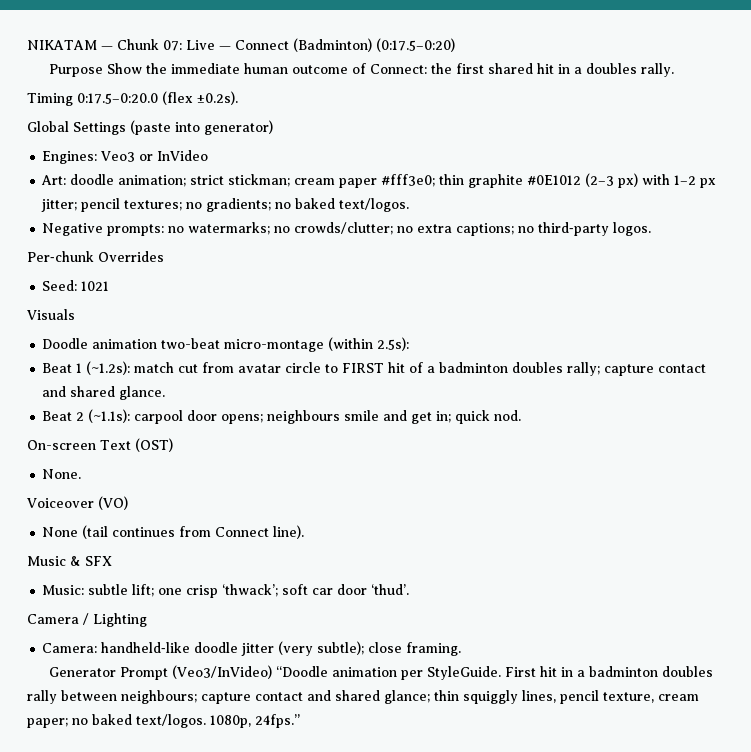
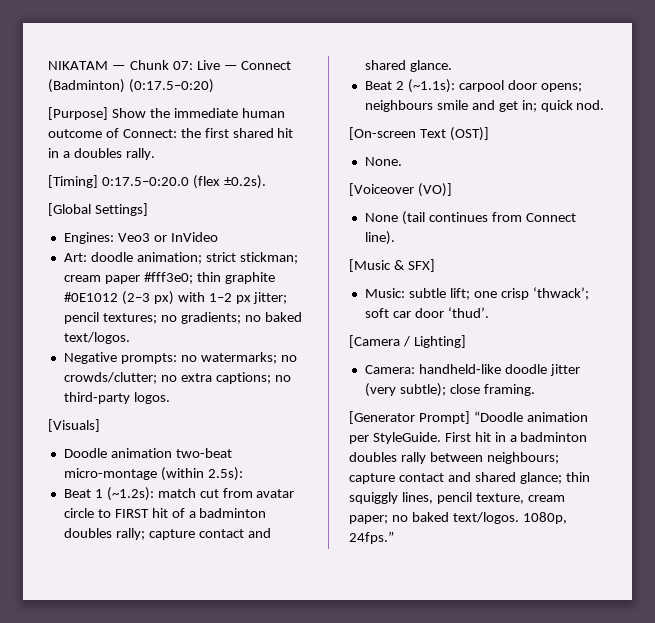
- Purpose Show the immediate human outcome of Connect: the first shared hit in a doubles rally.
+ [Purpose] Show the immediate human outcome of Connect: the first shared hit in a doubles rally.
- Timing 0:17.5–0:20.0 (flex ±0.2s).
+ [Timing] 0:17.5–0:20.0 (flex ±0.2s).
- Global Settings (paste into generator)
+ [Global Settings]
- Per‑chunk Overrides
- Seed: 1021
- Visuals
+ [Visuals]
- On-screen Text (OST)
+ [On-screen Text (OST)]
- Voiceover (VO)
+ [Voiceover (VO)]
- Music & SFX
+ [Music & SFX]
- Camera / Lighting
+ [Camera / Lighting]
- Generator Prompt (Veo3/InVideo) “Doodle animation per StyleGuide.
+ [Generator Prompt] “Doodle animation per StyleGuide.

